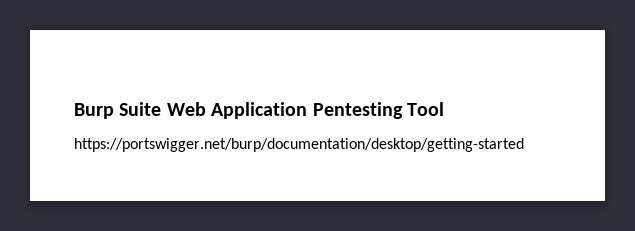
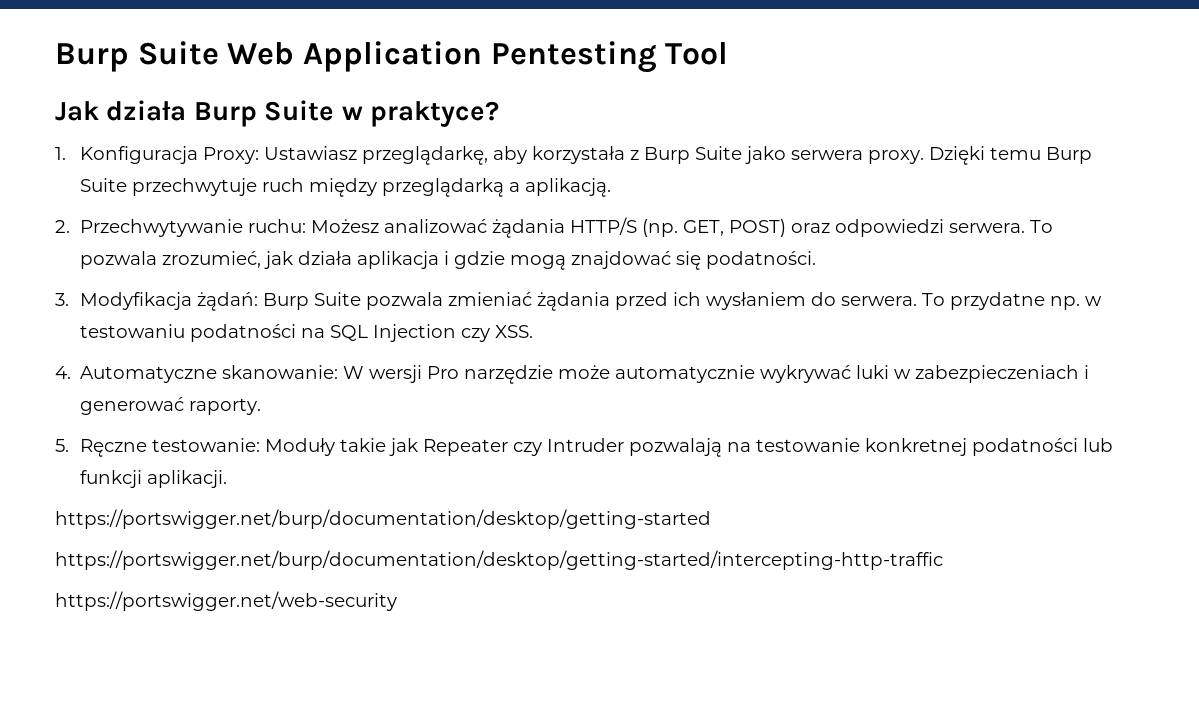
+ Jak działa Burp Suite w praktyce?
+ 1. Konfiguracja Proxy: Ustawiasz przeglądarkę, aby korzystała z Burp Suite jako serwera proxy. Dzięki temu Burp Suite przechwytuje ruch między przeglądarką a aplikacją.
+ 2. Przechwytywanie ruchu: Możesz analizować żądania HTTP/S (np. GET, POST) oraz odpowiedzi serwera. To pozwala zrozumieć, jak działa aplikacja i gdzie mogą znajdować się podatności.
+ 3. Modyfikacja żądań: Burp Suite pozwala zmieniać żądania przed ich wysłaniem do serwera. To przydatne np. w testowaniu podatności na SQL Injection czy XSS.
+ 4. Automatyczne skanowanie: W wersji Pro narzędzie może automatycznie wykrywać luki w zabezpieczeniach i generować raporty.
+ 5. Ręczne testowanie: Moduły takie jak Repeater czy Intruder pozwalają na testowanie konkretnej podatności lub funkcji aplikacji.
+ https://portswigger.net/burp/documentation/desktop/getting-started/intercepting-http-traffic
+ https://portswigger.net/web-security

